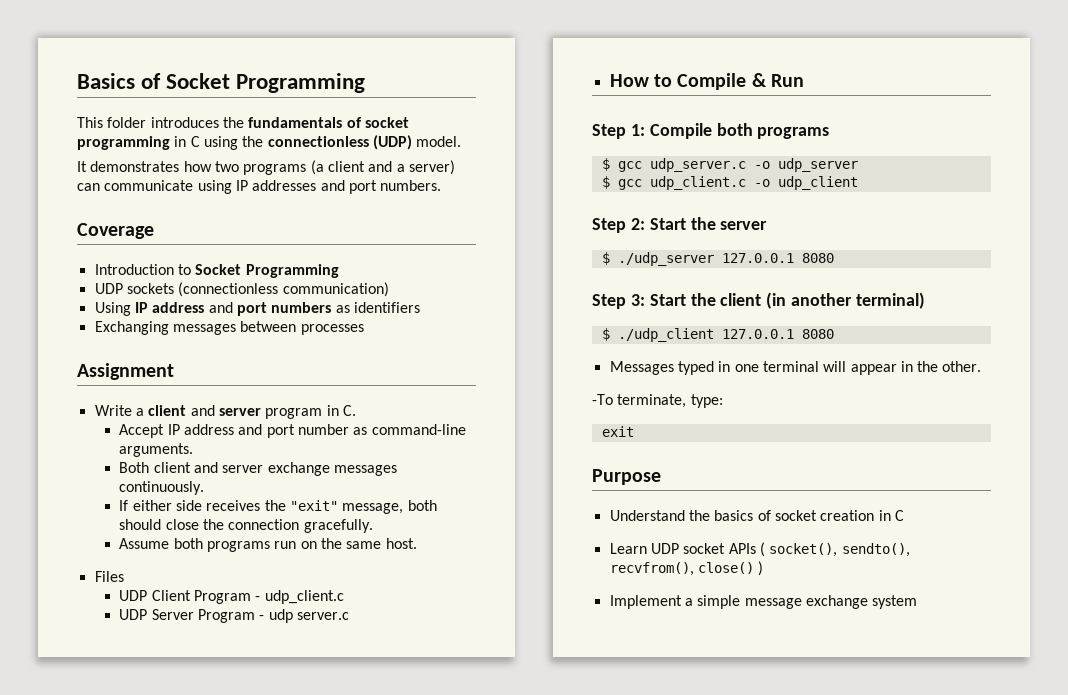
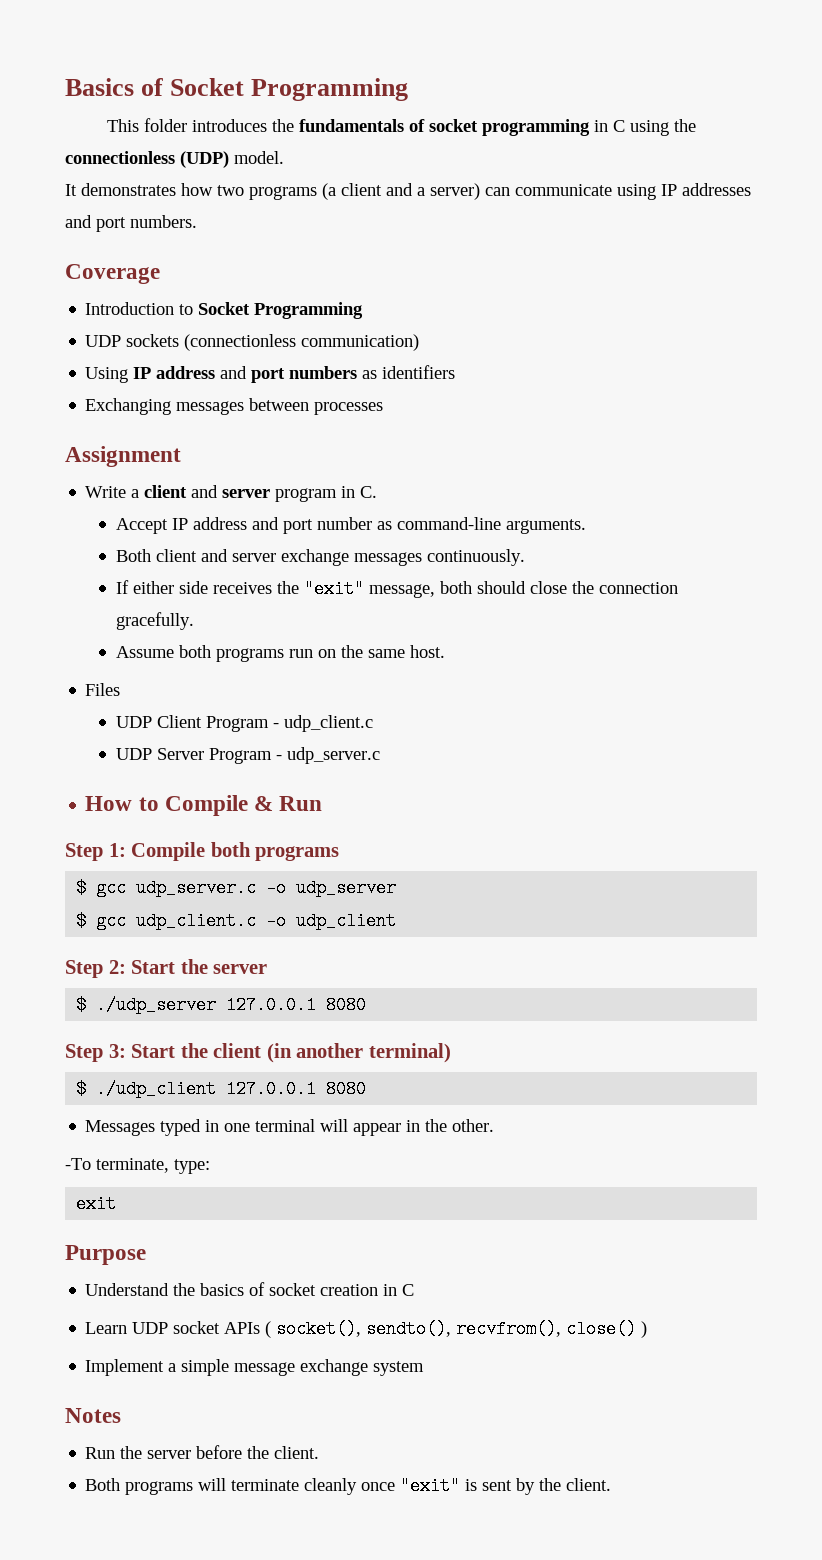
- UDP Server Program - udp server.c
+ UDP Server Program - udp_server.c
+ Notes
+ Run the server before the client.
+ Both programs will terminate cleanly once "exit" is sent by the client.

